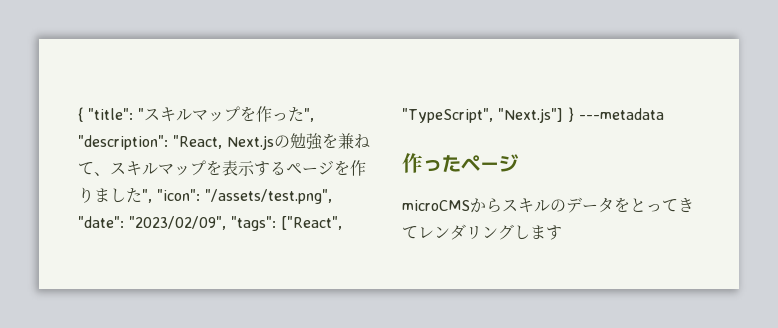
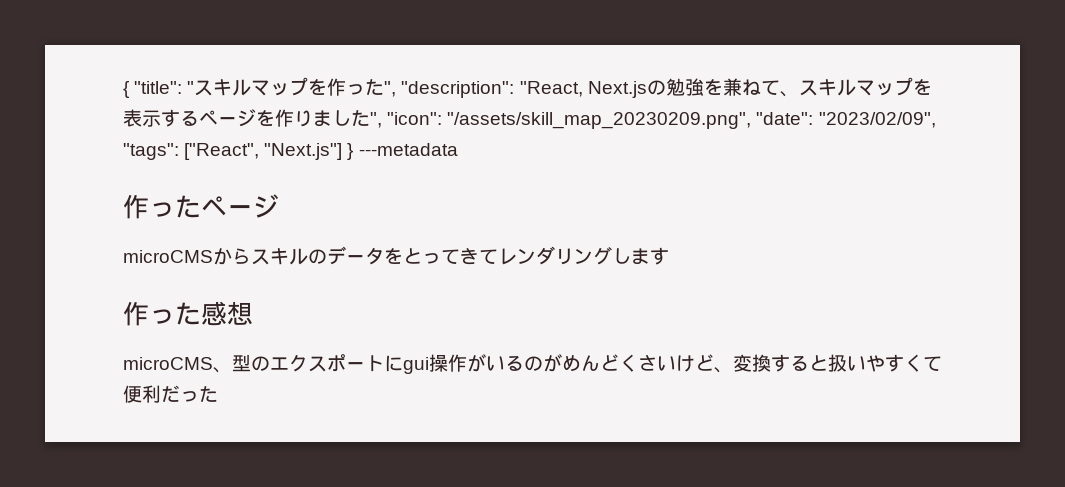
- { "title": "スキルマップを作った", "description": "React, Next.jsの勉強を兼ねて、スキルマップを表示するページを作りました", "icon": "/assets/test.png", "date": "2023/02/09", "tags": ["React", "TypeScript", "Next.js"] } ---metadata
+ { "title": "スキルマップを作った", "description": "React, Next.jsの勉強を兼ねて、スキルマップを表示するページを作りました", "icon": "/assets/skill_map_20230209.png", "date": "2023/02/09", "tags": ["React", "Next.js"] } ---metadata
+ 作った感想
+ microCMS、型のエクスポートにgui操作がいるのがめんどくさいけど、変換すると扱いやすくて便利だった

